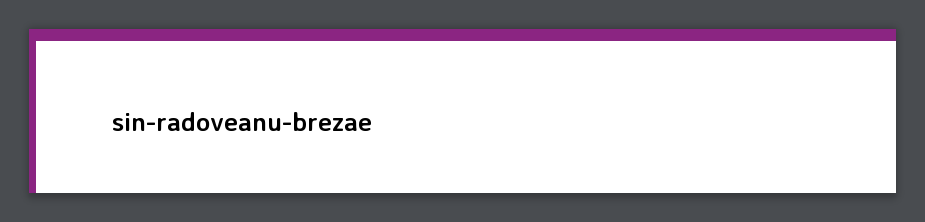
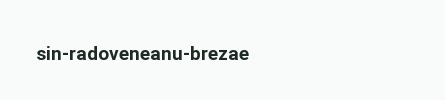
- sin-radoveanu-brezae
+ sin-radoveneanu-brezae

